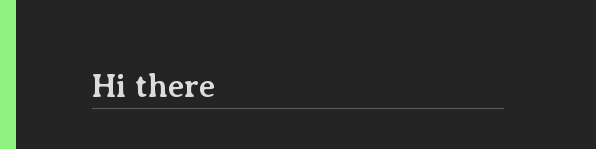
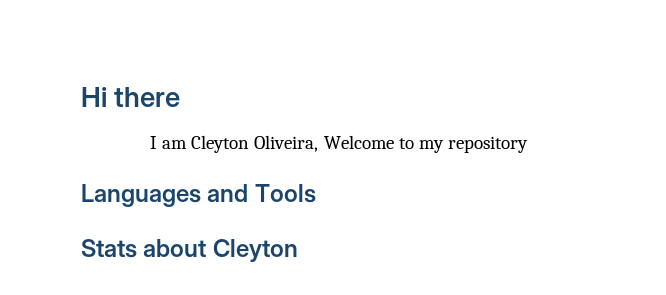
+ I am Cleyton Oliveira, Welcome to my repository
+ Languages and Tools
+ Stats about Cleyton

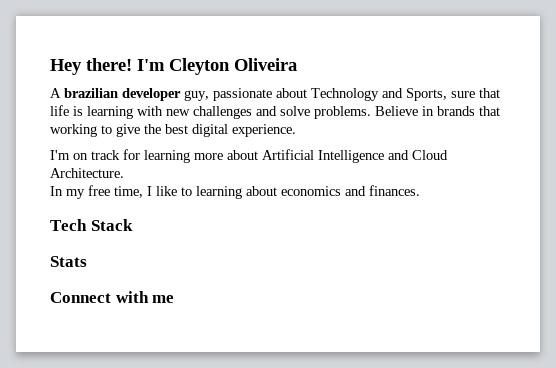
- Hi there
- I am Cleyton Oliveira, Welcome to my repository
- Languages and Tools
- Stats about Cleyton
+ Hey there! I'm Cleyton Oliveira
+ A brazilian developer guy, passionate about Technology and Sports, sure that life is learning with new challenges and solve problems. Believe in brands that working to give the best digital experience.
+ I'm on track for learning more about Artificial Intelligence and Cloud Architecture.
+ In my free time, I like to learning about economics and finances.
+ Tech Stack
+ Stats
+ Connect with me

